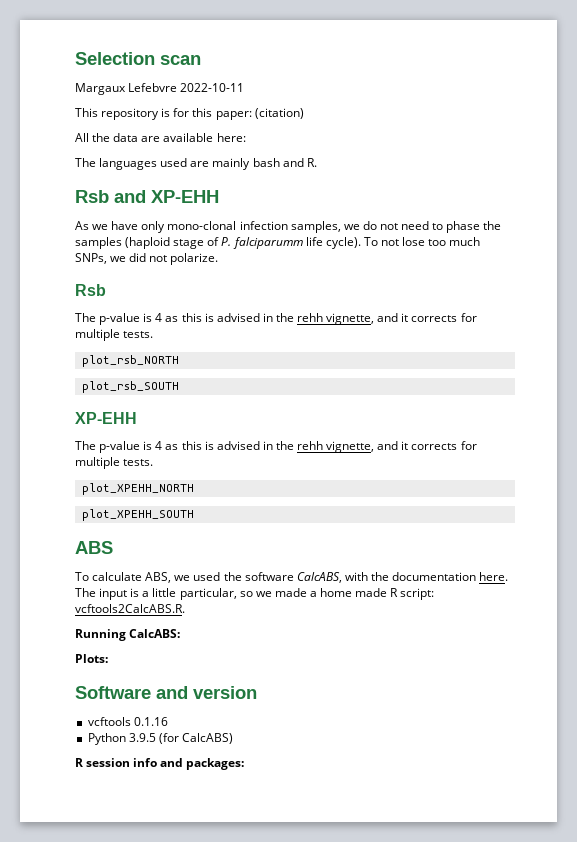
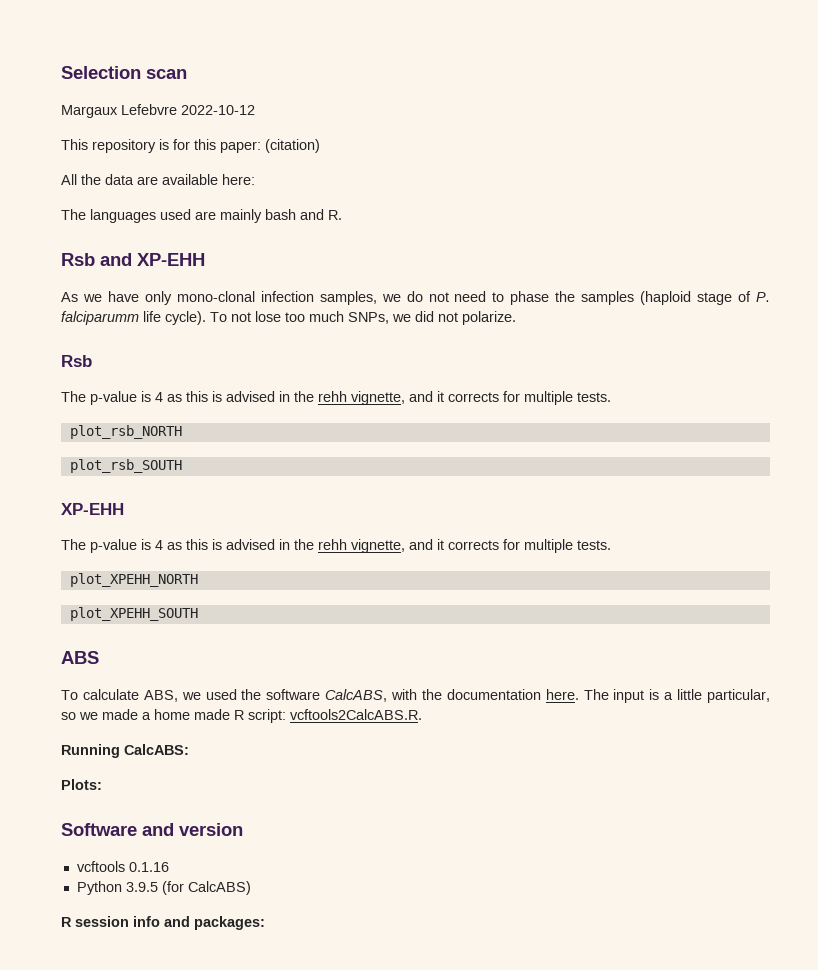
- Margaux Lefebvre 2022-10-11
+ Margaux Lefebvre 2022-10-12

